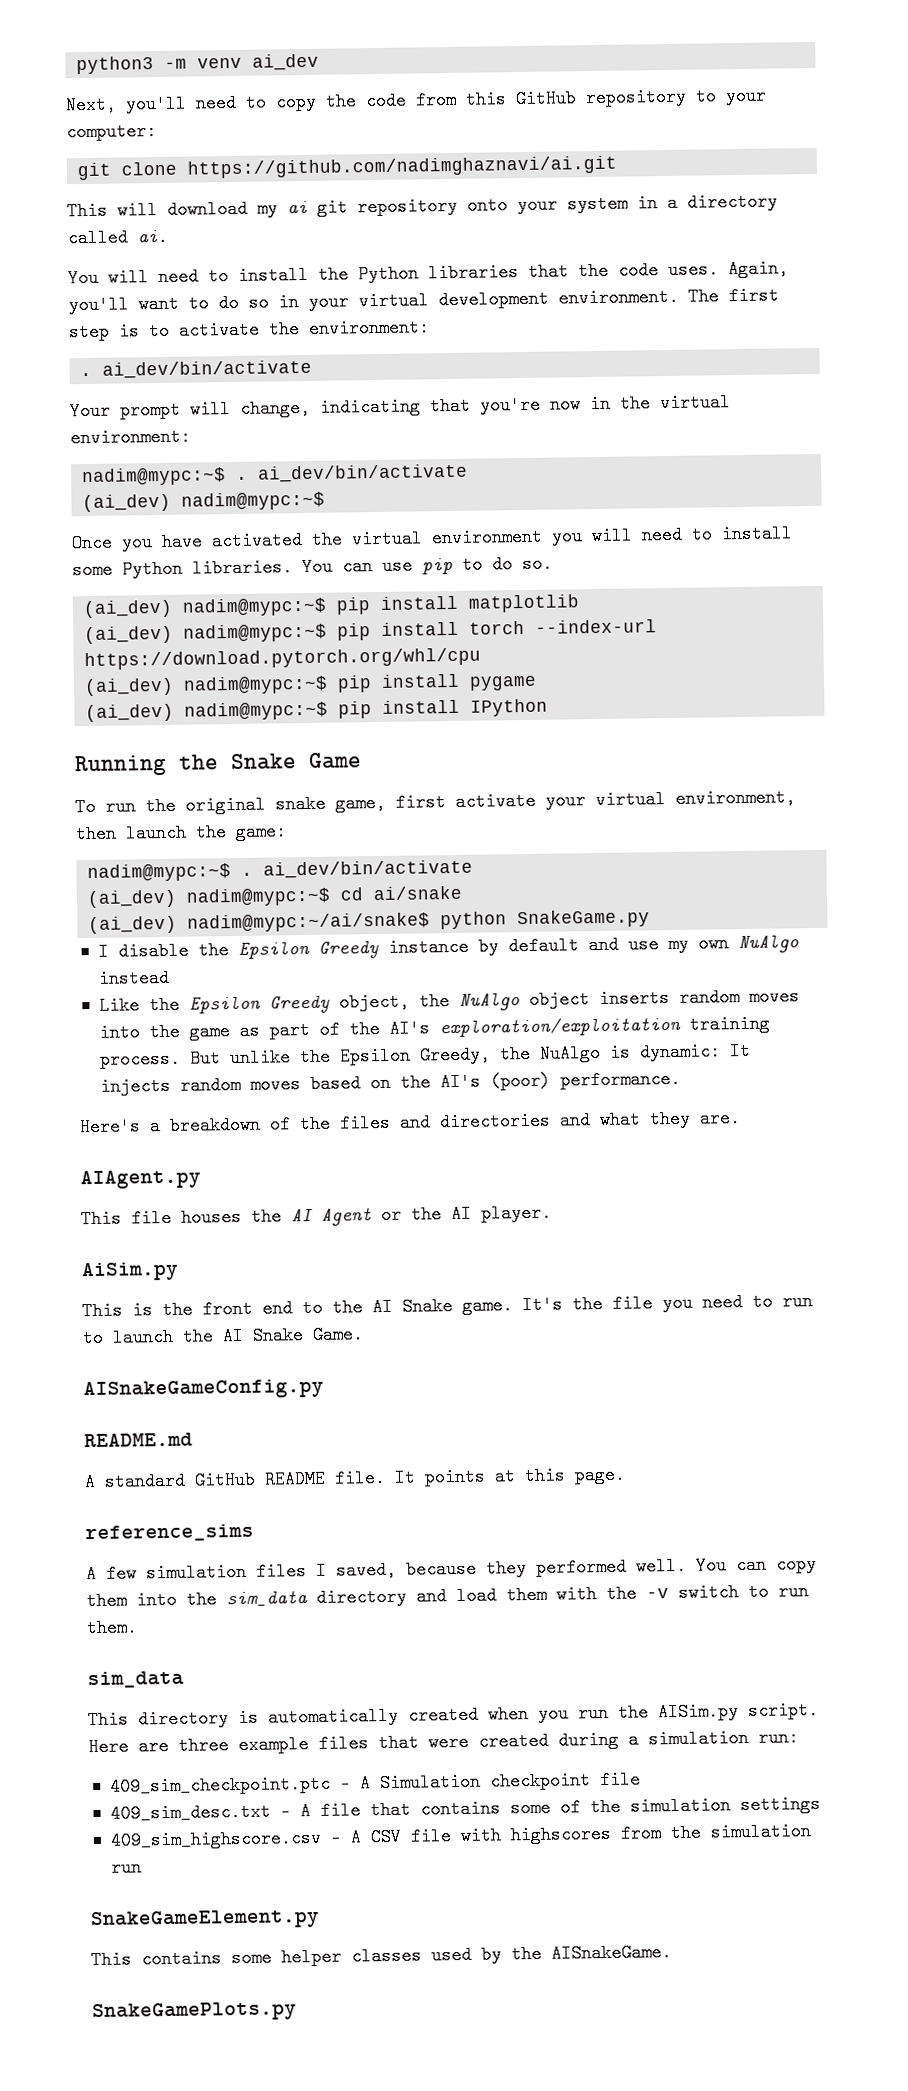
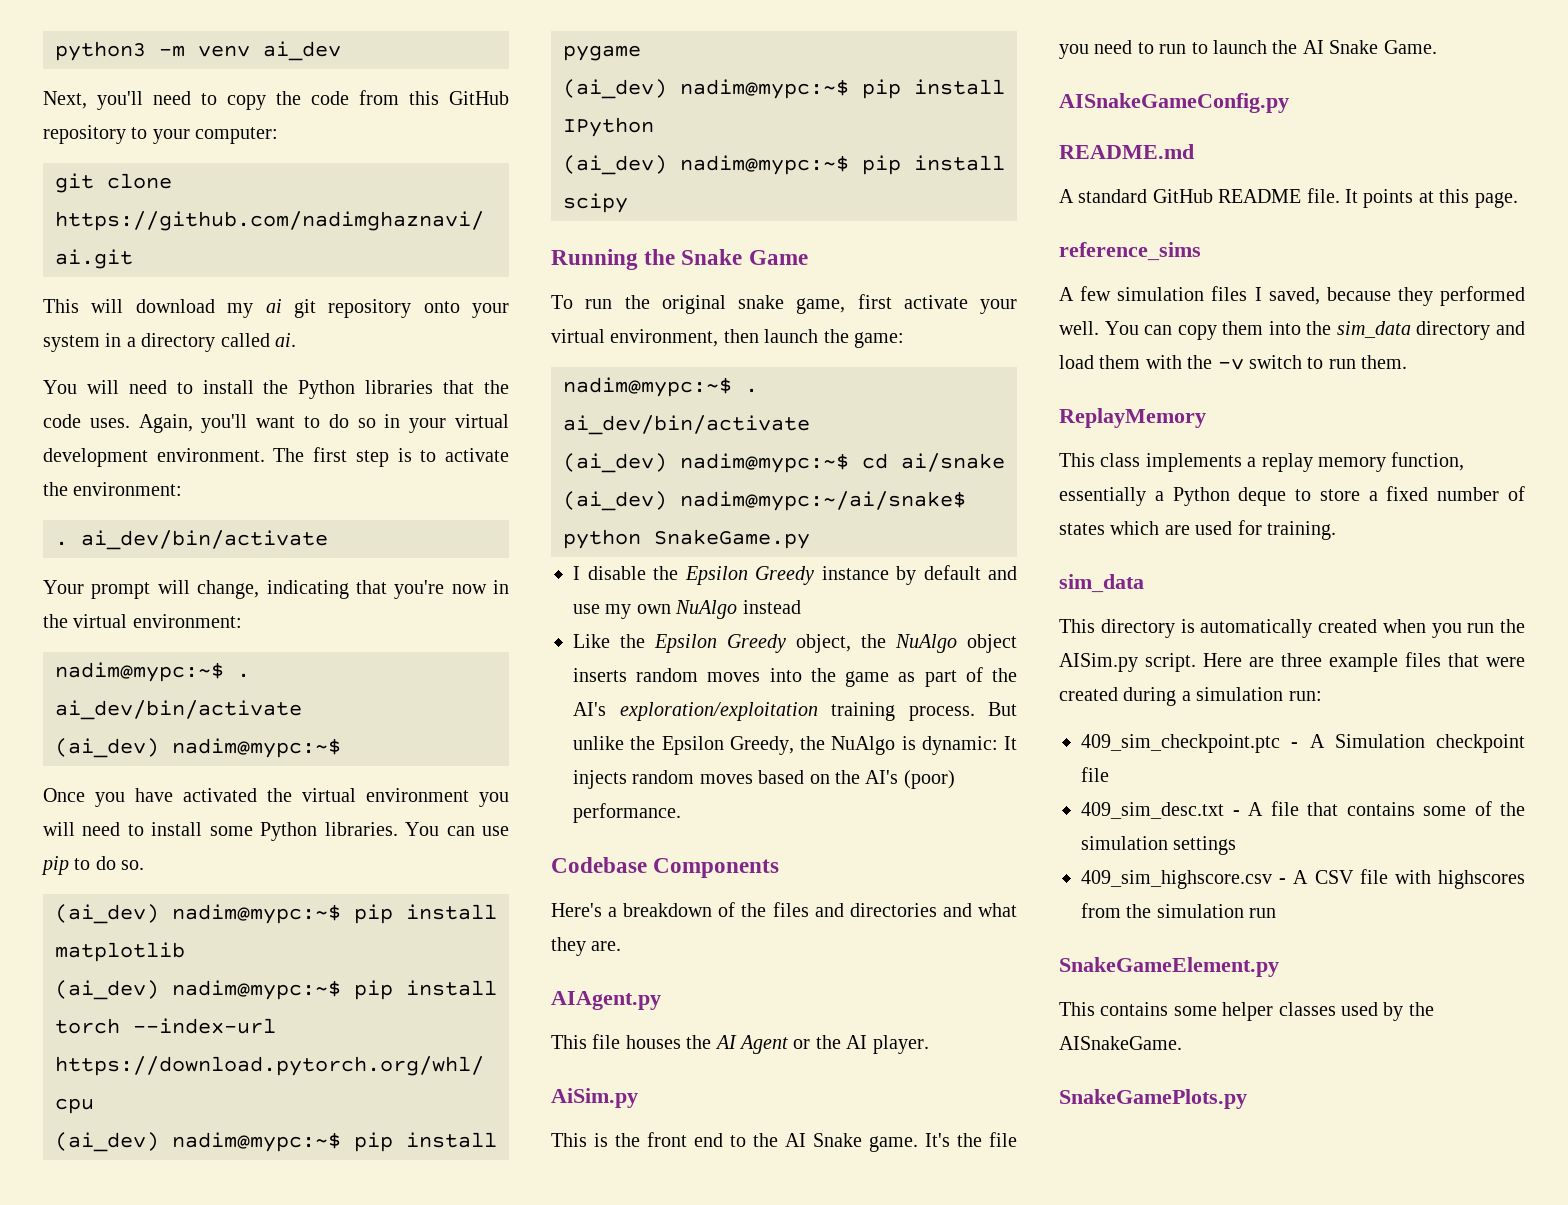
+ (ai_dev) nadim@mypc:~$ pip install scipy
+ Codebase Components
+ ReplayMemory
+ This class implements a replay memory function, essentially a Python deque to store a fixed number of states which are used for training.

